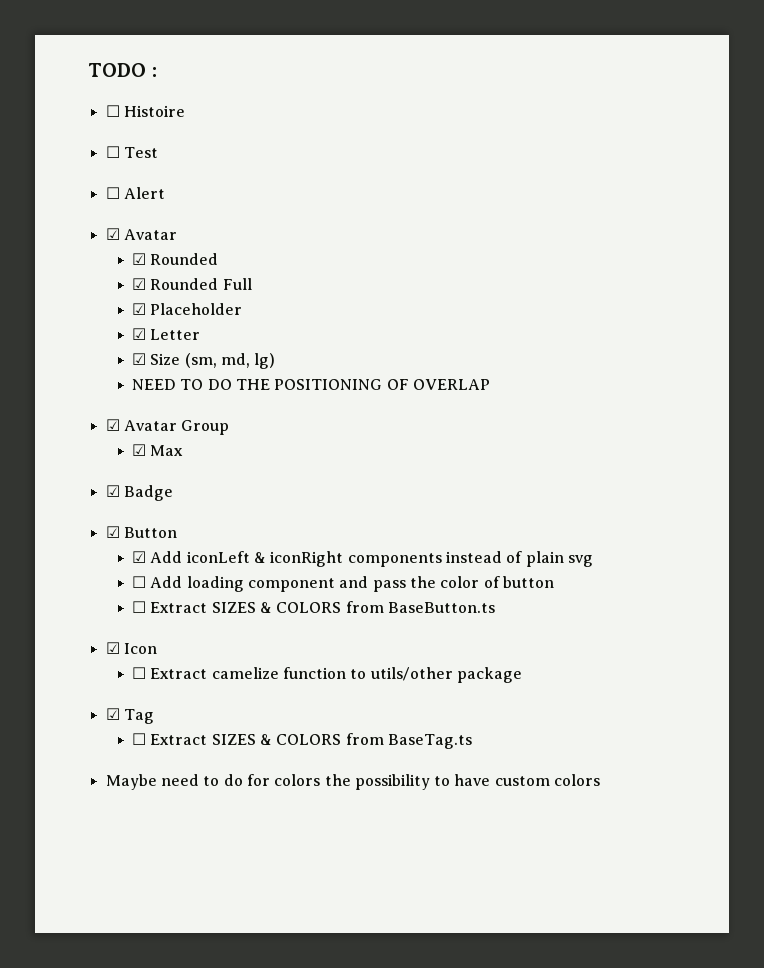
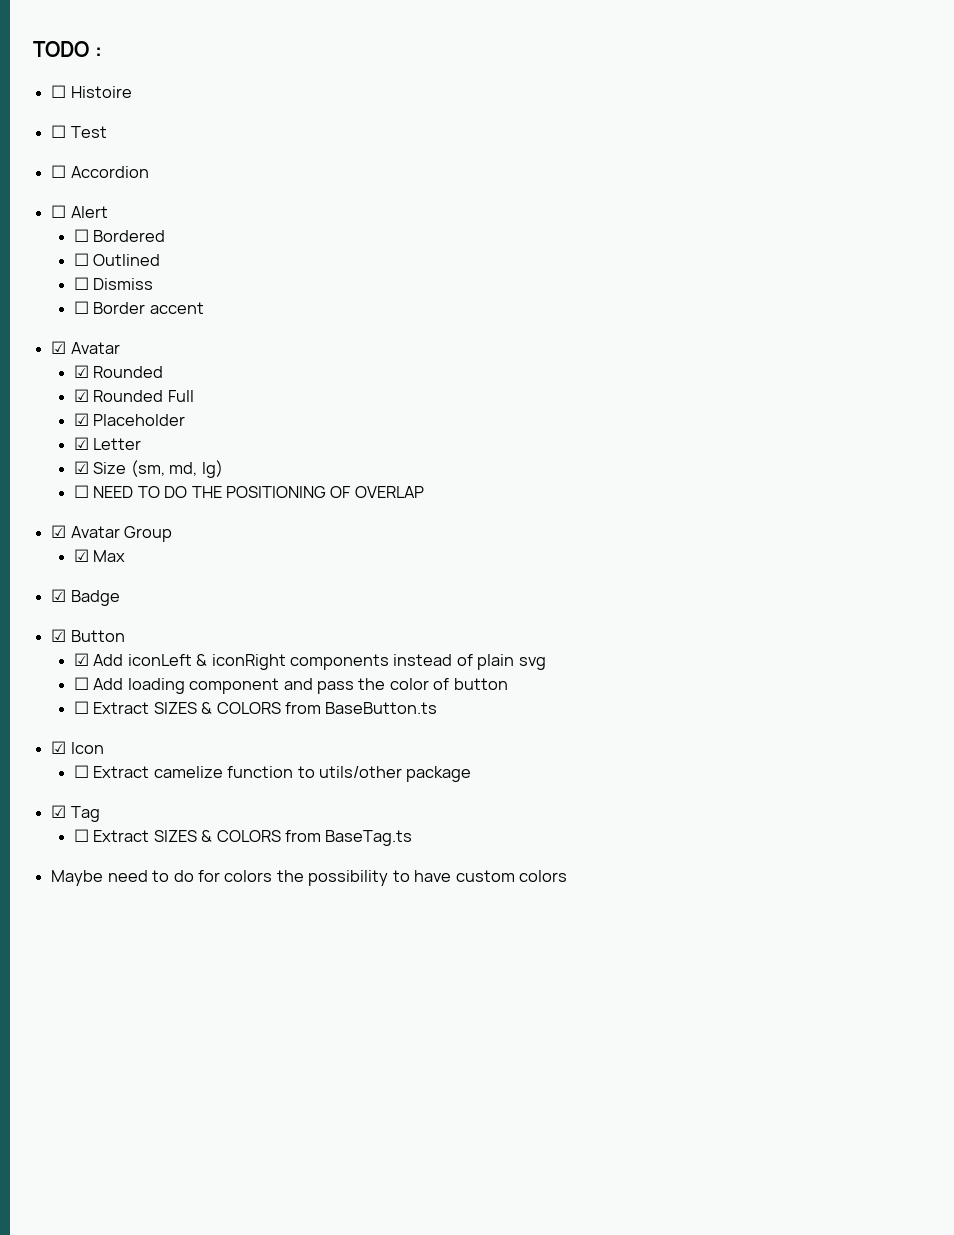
+ ☐ Accordion
+ ☐ Bordered
+ ☐ Outlined
+ ☐ Dismiss
+ ☐ Border accent
- NEED TO DO THE POSITIONING OF OVERLAP
+ ☐ NEED TO DO THE POSITIONING OF OVERLAP

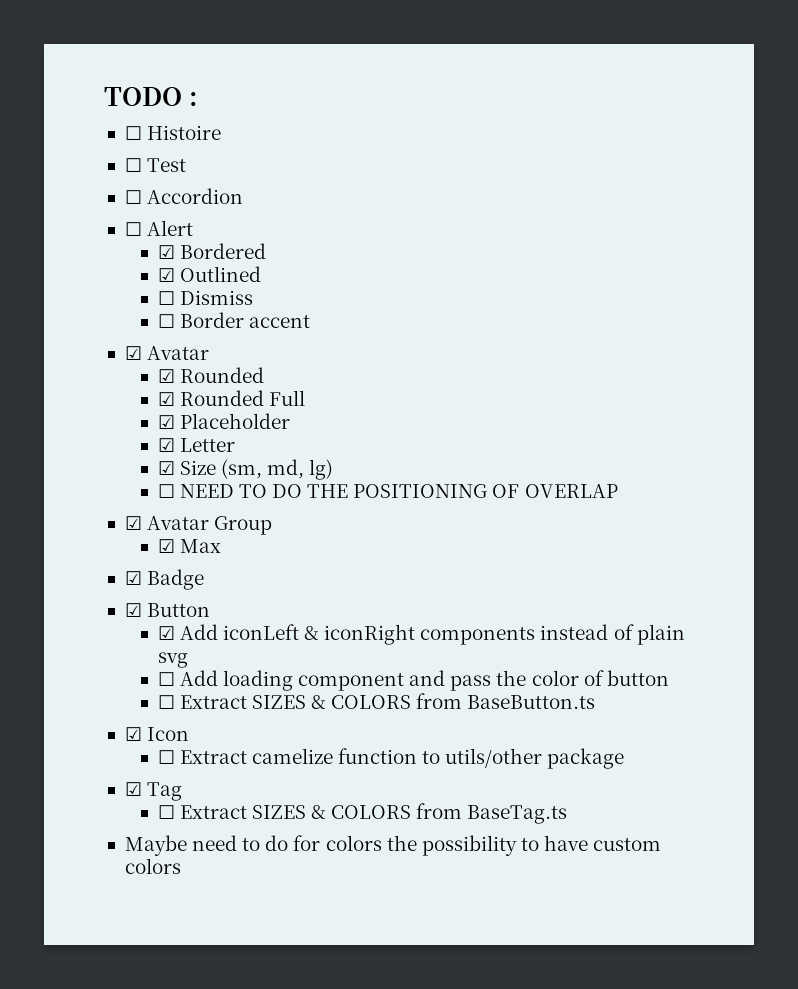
- ☐ Bordered
+ ☑ Bordered
- ☐ Outlined
+ ☑ Outlined

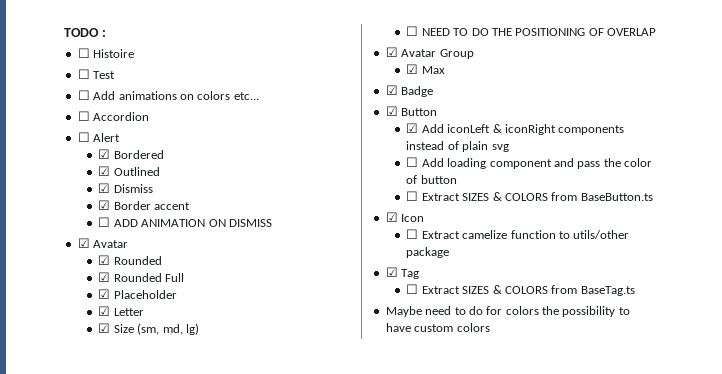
+ ☐ Add animations on colors etc...
- ☐ Dismiss
+ ☑ Dismiss
- ☐ Border accent
+ ☑ Border accent
+ ☐ ADD ANIMATION ON DISMISS

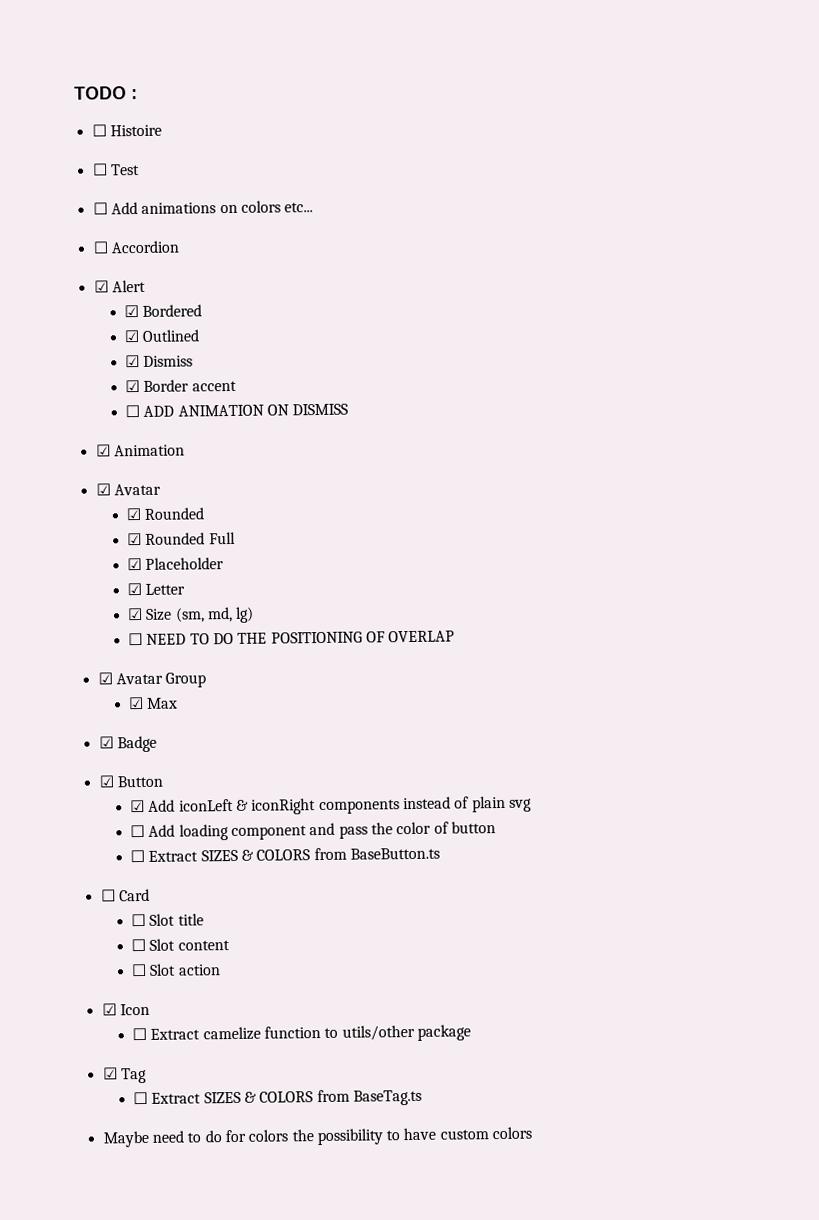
- ☐ Alert
+ ☑ Alert
+ ☑ Animation
+ ☐ Card
+ ☐ Slot title
+ ☐ Slot content
+ ☐ Slot action

